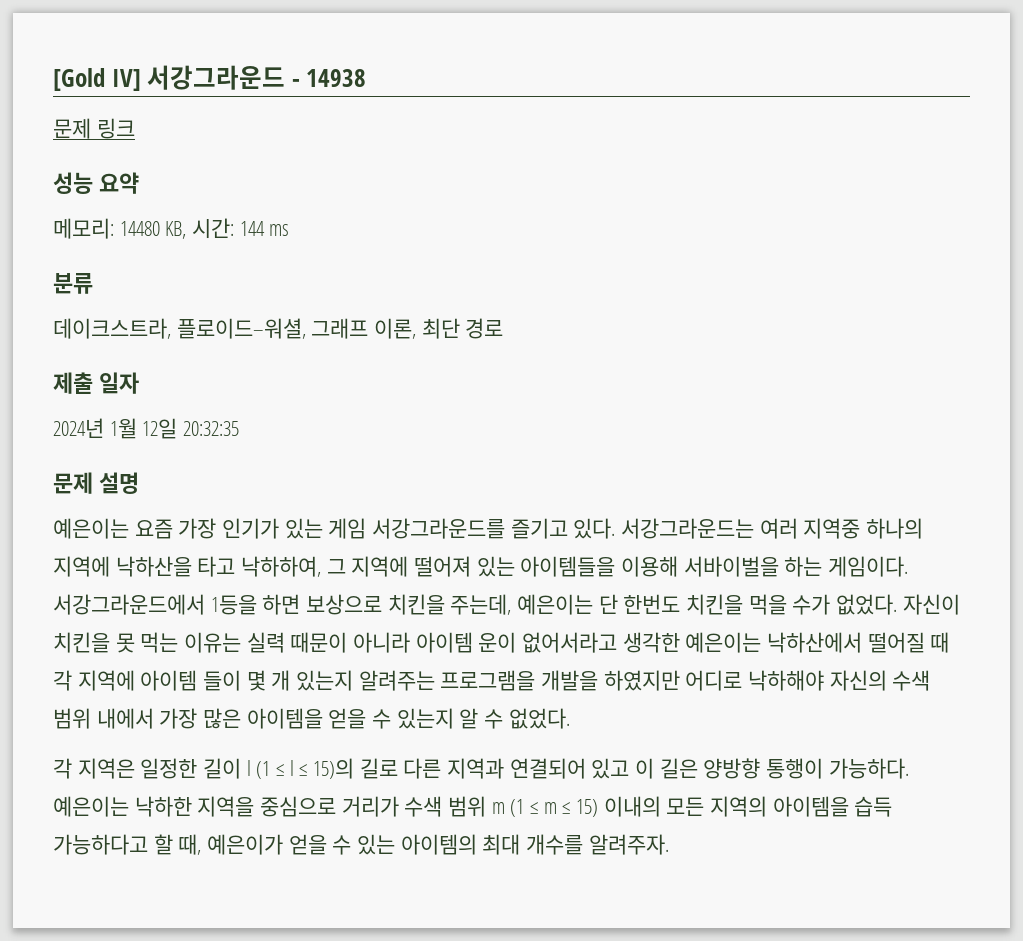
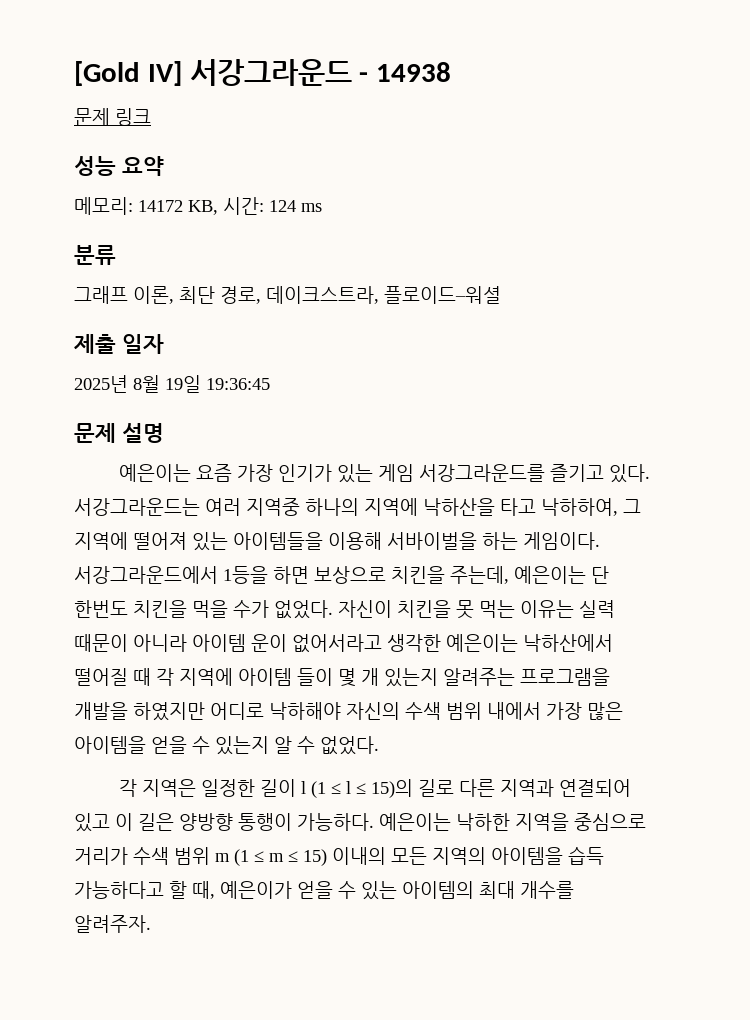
- 메모리: 14480 KB, 시간: 144 ms
+ 메모리: 14172 KB, 시간: 124 ms
- 데이크스트라, 플로이드–워셜, 그래프 이론, 최단 경로
+ 그래프 이론, 최단 경로, 데이크스트라, 플로이드–워셜
- 2024년 1월 12일 20:32:35
+ 2025년 8월 19일 19:36:45

